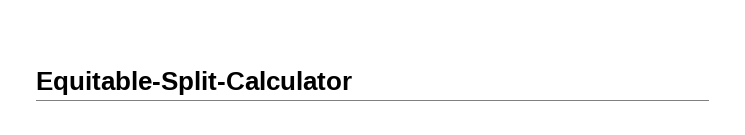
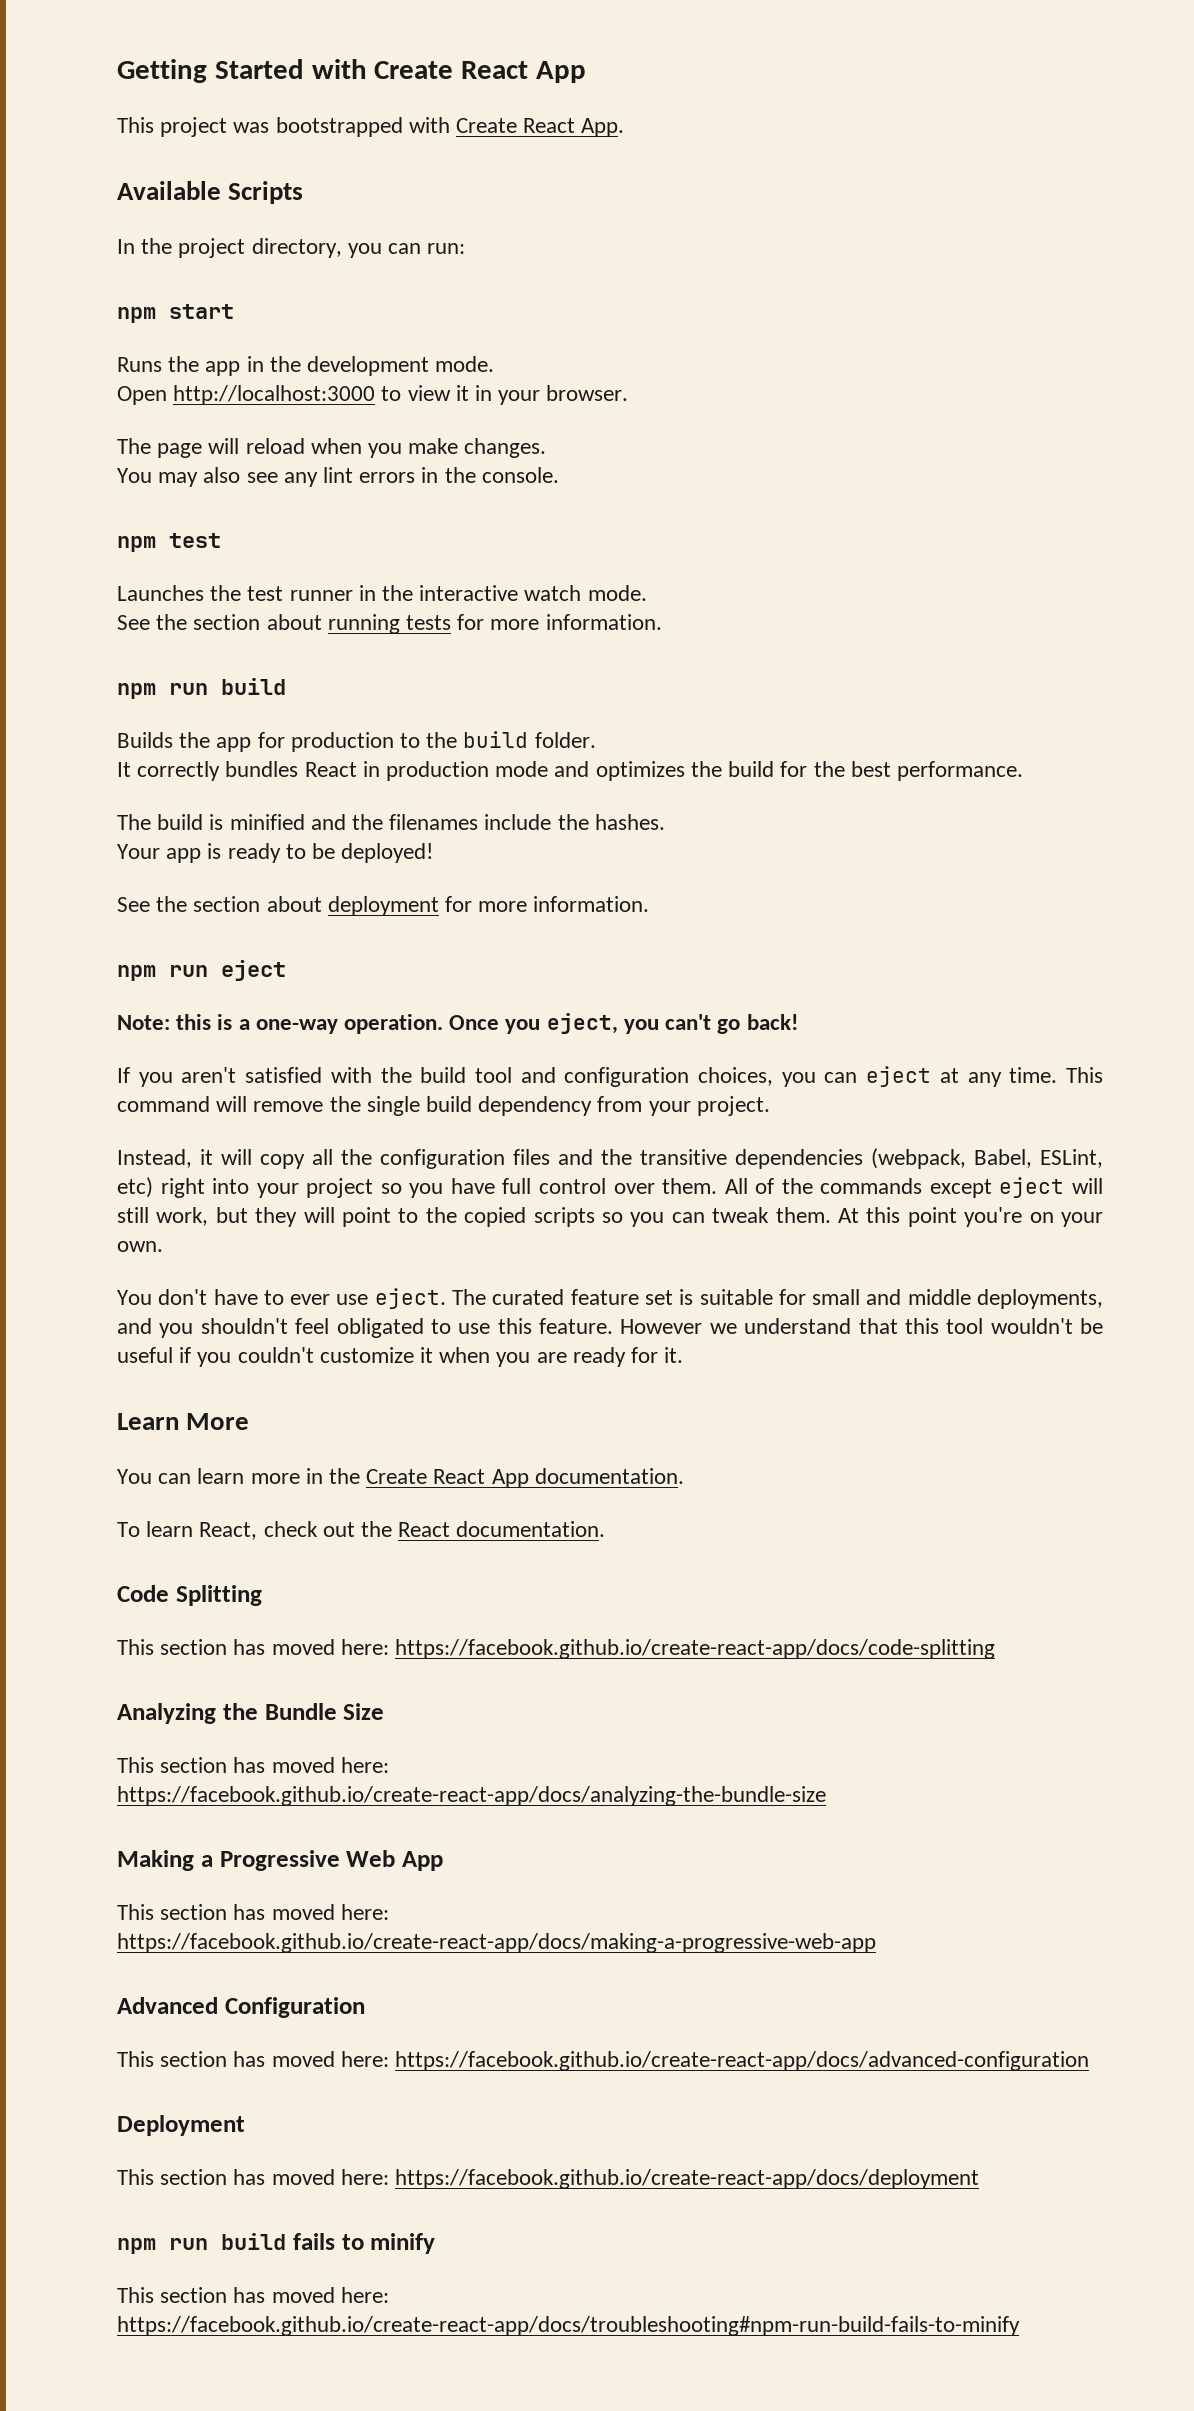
- Equitable-Split-Calculator
+ Getting Started with Create React App
+ This project was bootstrapped with Create React App.
+ Available Scripts
+ In the project directory, you can run:
+ npm start
+ Runs the app in the development mode.
+ Open http://localhost:3000 to view it in your browser.
+ The page will reload when you make changes.
+ You may also see any lint errors in the console.
+ npm test
+ Launches the test runner in the interactive watch mode.
+ See the section about running tests for more information.
+ npm run build
+ Builds the app for production to the build folder.
+ It correctly bundles React in production mode and optimizes the build for the best performance.
+ The build is minified and the filenames include the hashes.
+ Your app is ready to be deployed!
+ See the section about deployment for more information.
+ npm run eject
+ Note: this is a one-way operation. Once you eject, you can't go back!
+ If you aren't satisfied with the build tool and configuration choices, you can eject at any time. This command will remove the single build dependency from your project.
+ Instead, it will copy all the configuration files and the transitive dependencies (webpack, Babel, ESLint, etc) right into your project so you have full control over them. All of the commands except eject will still work, but they will point to the copied scripts so you can tweak them. At this point you're on your own.
+ You don't have to ever use eject. The curated feature set is suitable for small and middle deployments, and you shouldn't feel obligated to use this feature. However we understand that this tool wouldn't be useful if you couldn't customize it when you are ready for it.
+ Learn More
+ You can learn more in the Create React App documentation.
+ To learn React, check out the React documentation.
+ Code Splitting
+ This section has moved here: https://facebook.github.io/create-react-app/docs/code-splitting
+ Analyzing the Bundle Size
+ This section has moved here: https://facebook.github.io/create-react-app/docs/analyzing-the-bundle-size
+ Making a Progressive Web App
+ This section has moved here: https://facebook.github.io/create-react-app/docs/making-a-progressive-web-app
+ Advanced Configuration
+ This section has moved here: https://facebook.github.io/create-react-app/docs/advanced-configuration
+ Deployment
+ This section has moved here: https://facebook.github.io/create-react-app/docs/deployment
+ npm run build fails to minify
+ This section has moved here: https://facebook.github.io/create-react-app/docs/troubleshooting#npm-run-build-fails-to-minify

